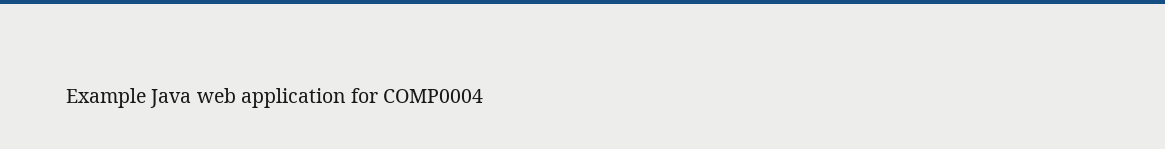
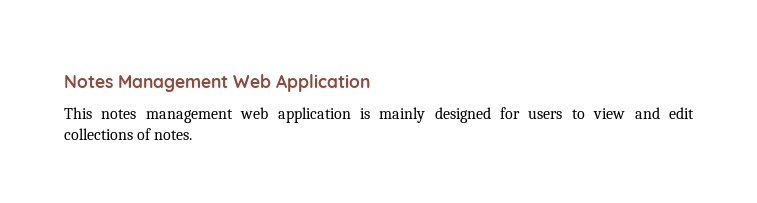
- Example Java web application for COMP0004
+ Notes Management Web Application
+ This notes management web application is mainly designed for users to view and edit collections of notes.

